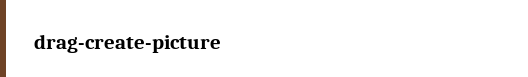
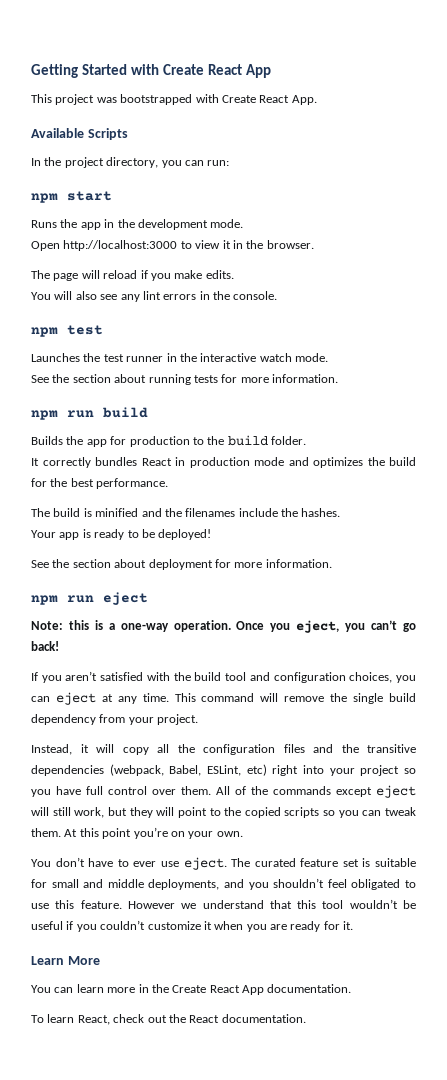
- drag-create-picture
+ Getting Started with Create React App
+ This project was bootstrapped with Create React App.
+ Available Scripts
+ In the project directory, you can run:
+ npm start
+ Runs the app in the development mode.
+ Open http://localhost:3000 to view it in the browser.
+ The page will reload if you make edits.
+ You will also see any lint errors in the console.
+ npm test
+ Launches the test runner in the interactive watch mode.
+ See the section about running tests for more information.
+ npm run build
+ Builds the app for production to the build folder.
+ It correctly bundles React in production mode and optimizes the build for the best performance.
+ The build is minified and the filenames include the hashes.
+ Your app is ready to be deployed!
+ See the section about deployment for more information.
+ npm run eject
+ Note: this is a one-way operation. Once you eject, you can’t go back!
+ If you aren’t satisfied with the build tool and configuration choices, you can eject at any time. This command will remove the single build dependency from your project.
+ Instead, it will copy all the configuration files and the transitive dependencies (webpack, Babel, ESLint, etc) right into your project so you have full control over them. All of the commands except eject will still work, but they will point to the copied scripts so you can tweak them. At this point you’re on your own.
+ You don’t have to ever use eject. The curated feature set is suitable for small and middle deployments, and you shouldn’t feel obligated to use this feature. However we understand that this tool wouldn’t be useful if you couldn’t customize it when you are ready for it.
+ Learn More
+ You can learn more in the Create React App documentation.
+ To learn React, check out the React documentation.

